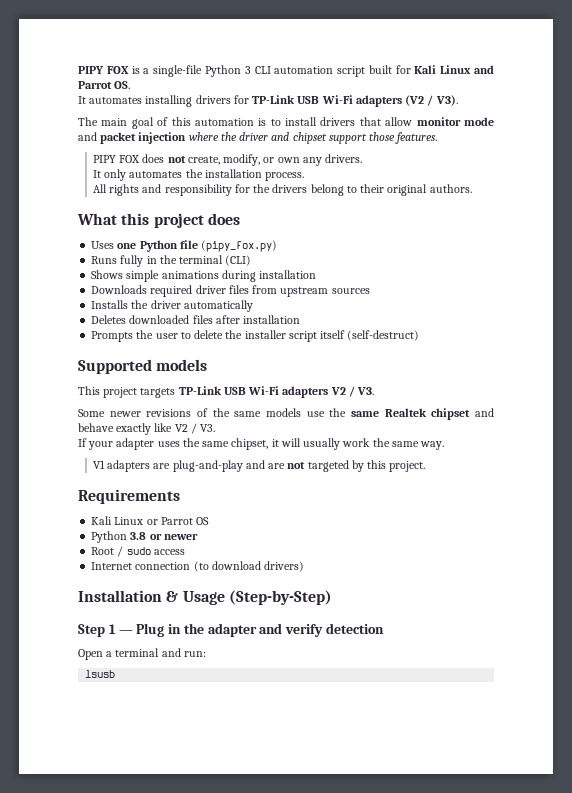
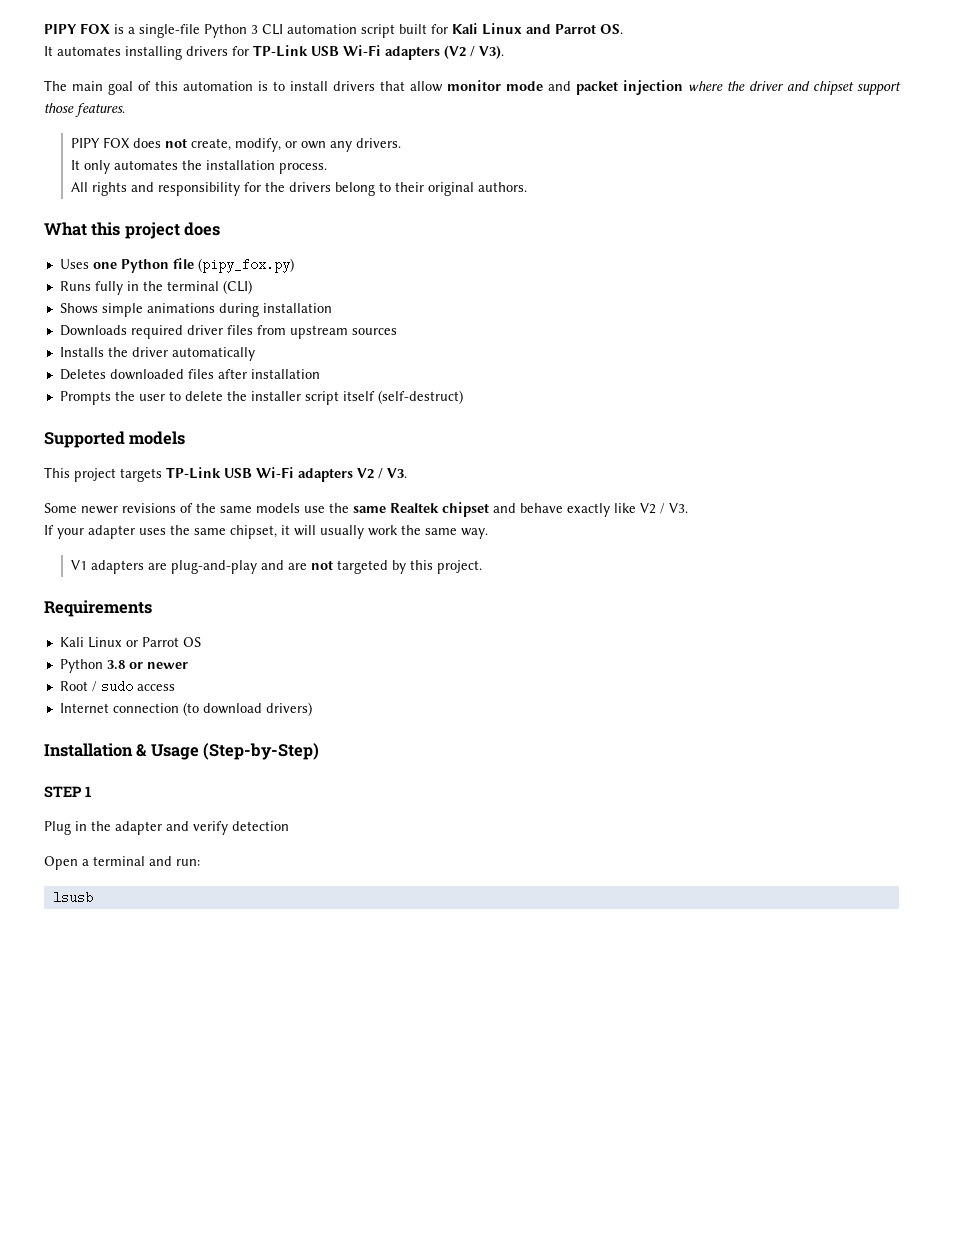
- Step 1 — Plug in the adapter and verify detection
+ STEP 1
+ Plug in the adapter and verify detection

